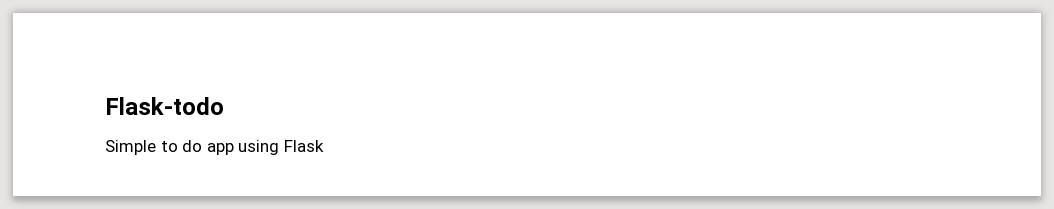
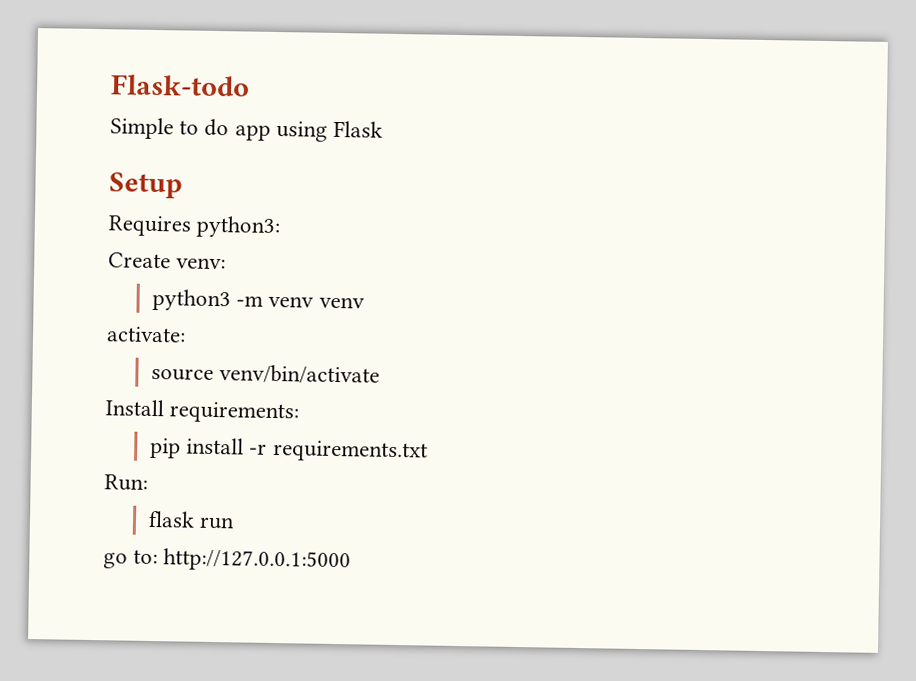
+ Setup
+ Requires python3:
+ Create venv:
+ python3 -m venv venv
+ activate:
+ source venv/bin/activate
+ Install requirements:
+ pip install -r requirements.txt
+ Run:
+ flask run
+ go to: http://127.0.0.1:5000

